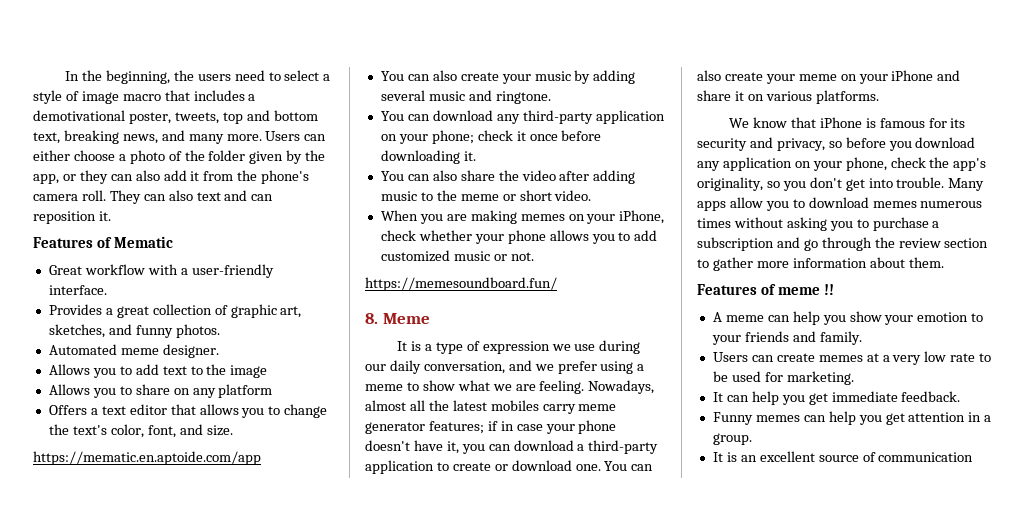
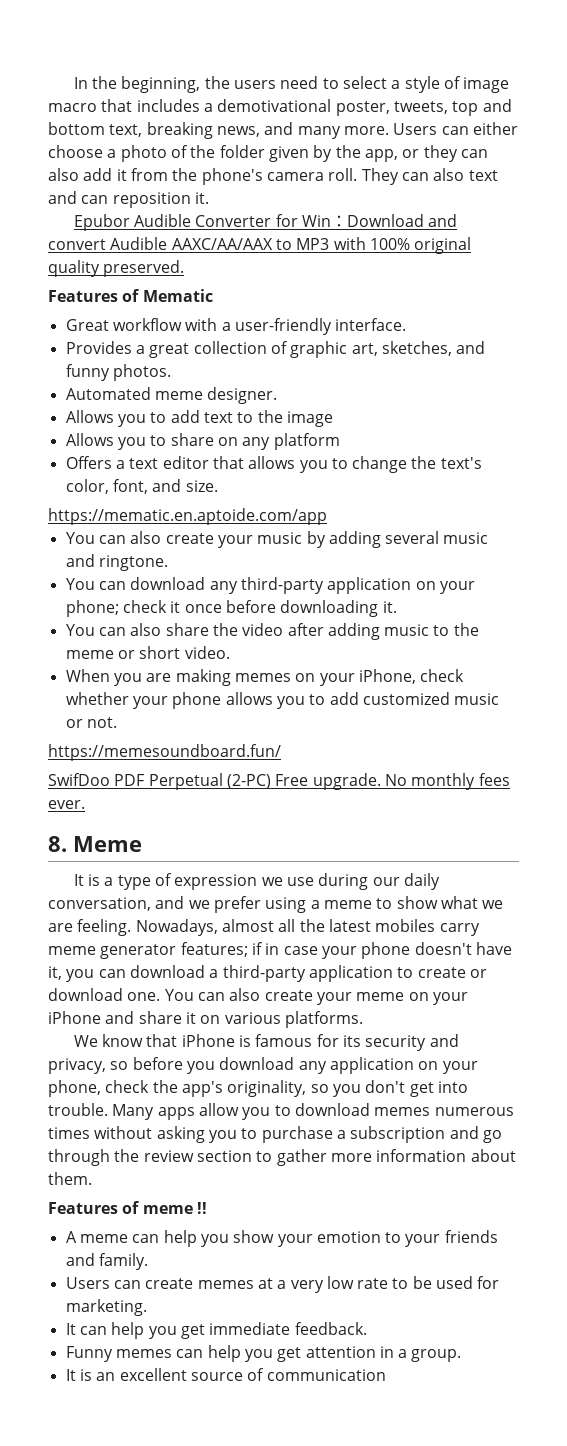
+ Epubor Audible Converter for Win：Download and convert Audible AAXC/AA/AAX to MP3 with 100% original quality preserved.
+ SwifDoo PDF Perpetual (2-PC) Free upgrade. No monthly fees ever.

